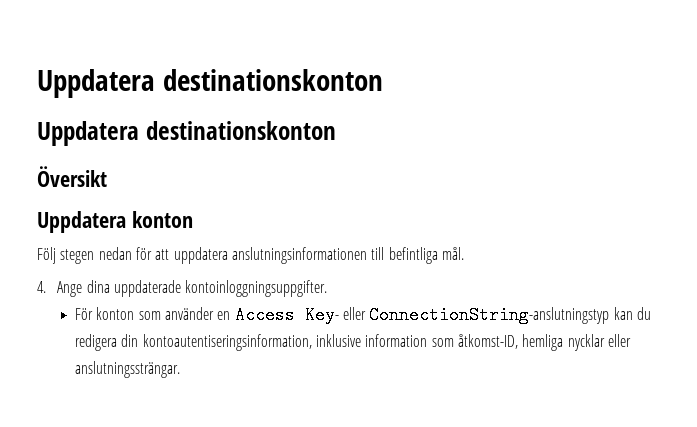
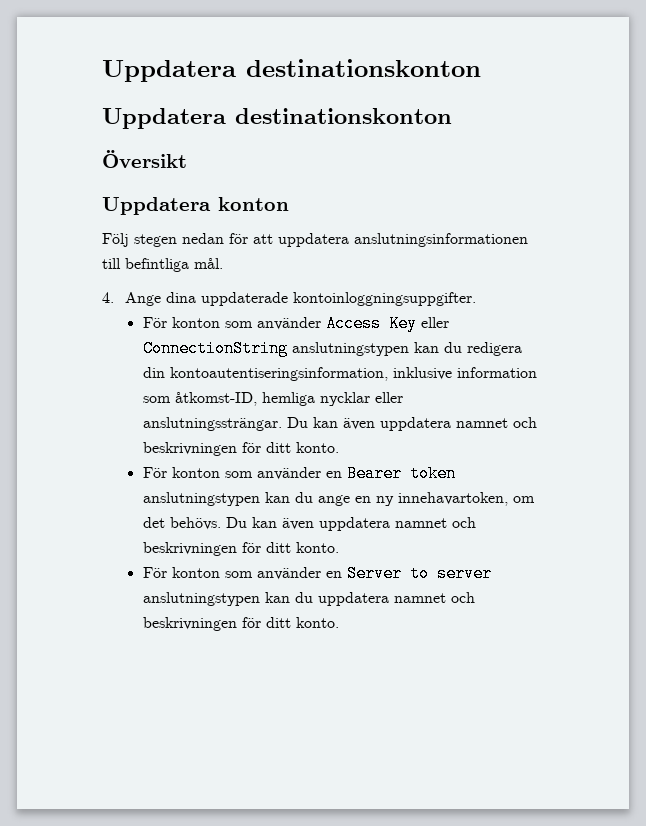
- För konton som använder en Access Key- eller ConnectionString-anslutningstyp kan du redigera din kontoautentiseringsinformation, inklusive information som åtkomst-ID, hemliga nycklar eller anslutningssträngar.
+ För konton som använder Access Key eller ConnectionString anslutningstypen kan du redigera din kontoautentiseringsinformation, inklusive information som åtkomst-ID, hemliga nycklar eller anslutningssträngar. Du kan även uppdatera namnet och beskrivningen för ditt konto.
+ För konton som använder en Bearer token anslutningstypen kan du ange en ny innehavartoken, om det behövs. Du kan även uppdatera namnet och beskrivningen för ditt konto.
+ För konton som använder en Server to server anslutningstypen kan du uppdatera namnet och beskrivningen för ditt konto.

